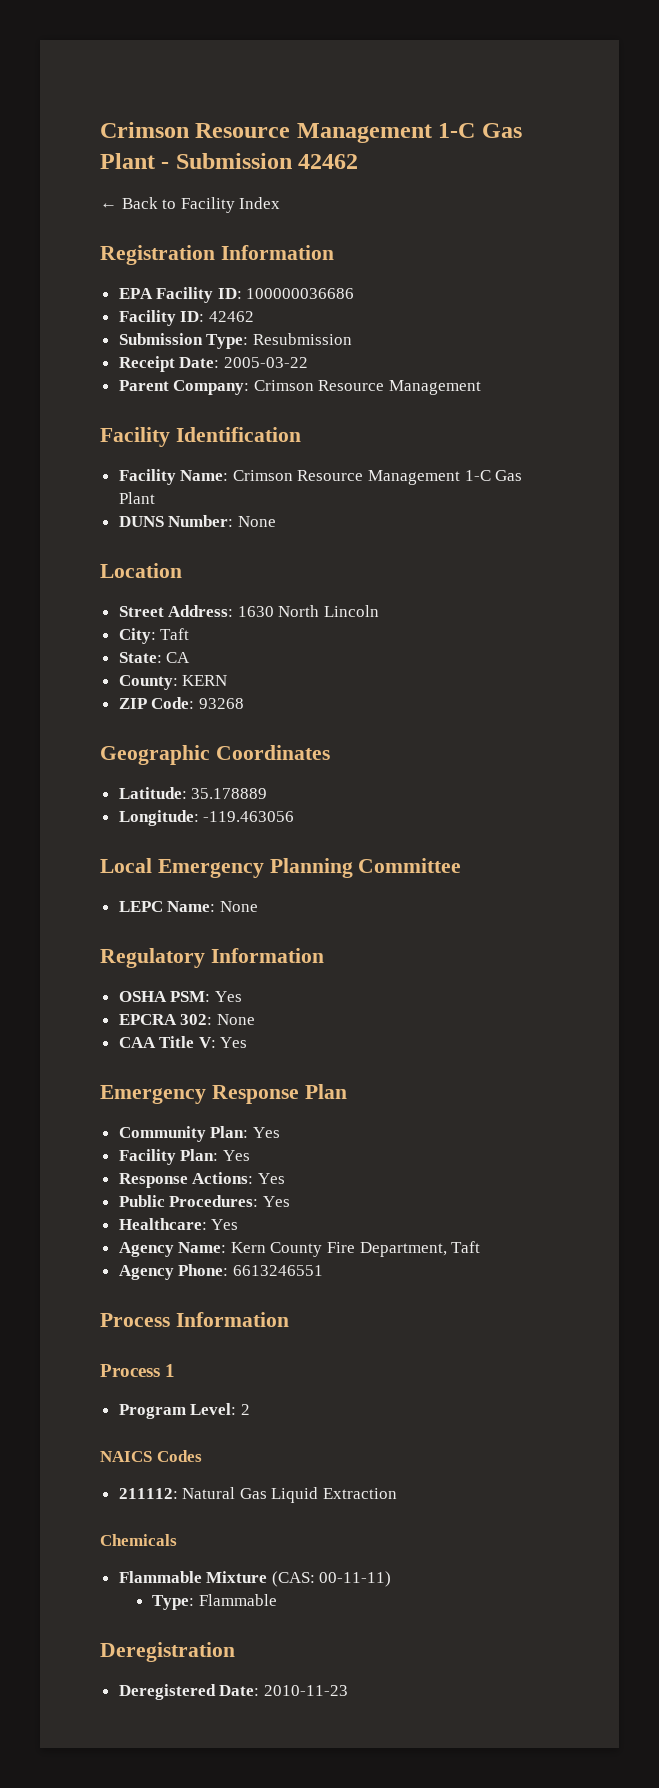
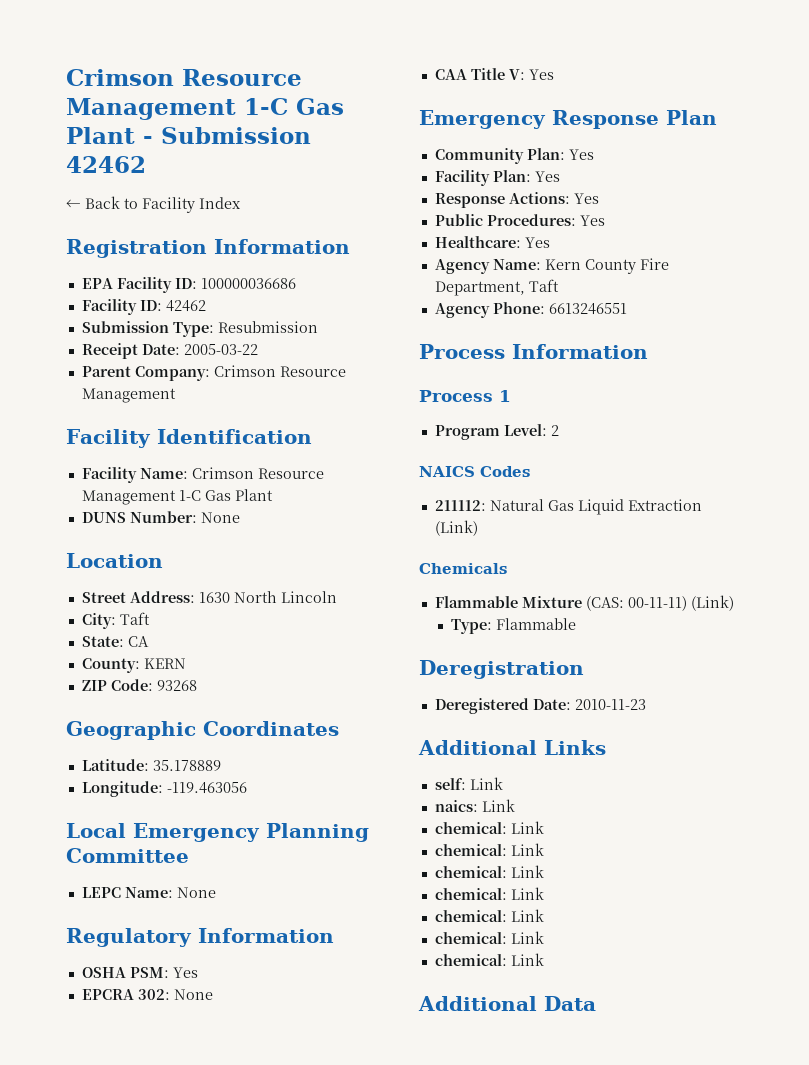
- 211112: Natural Gas Liquid Extraction
+ 211112: Natural Gas Liquid Extraction (Link)
- Flammable Mixture (CAS: 00-11-11)
+ Flammable Mixture (CAS: 00-11-11) (Link)
+ Additional Links
+ self: Link
+ naics: Link
+ chemical: Link
+ chemical: Link
+ chemical: Link
+ chemical: Link
+ chemical: Link
+ chemical: Link
+ chemical: Link
+ Additional Data

